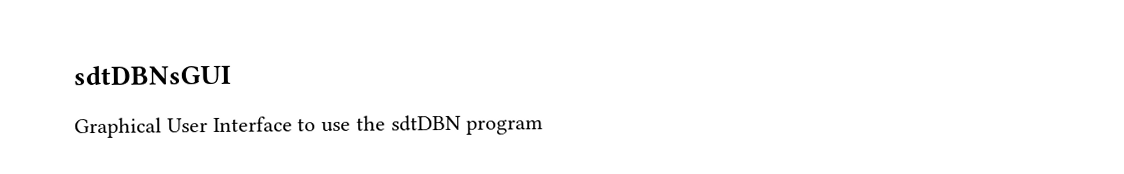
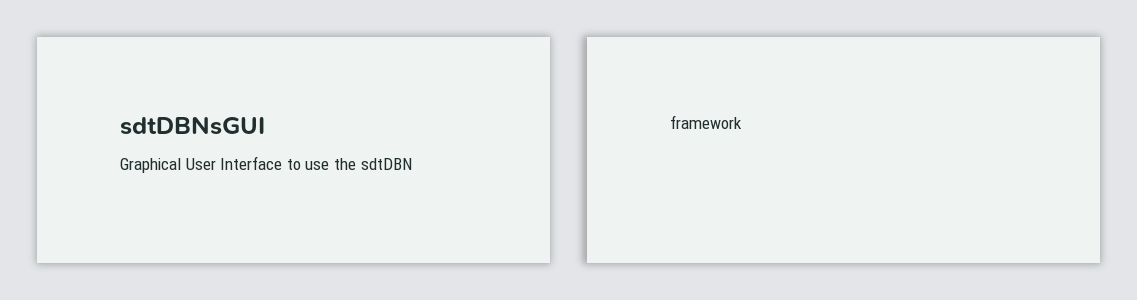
- Graphical User Interface to use the sdtDBN program
+ Graphical User Interface to use the sdtDBN framework

